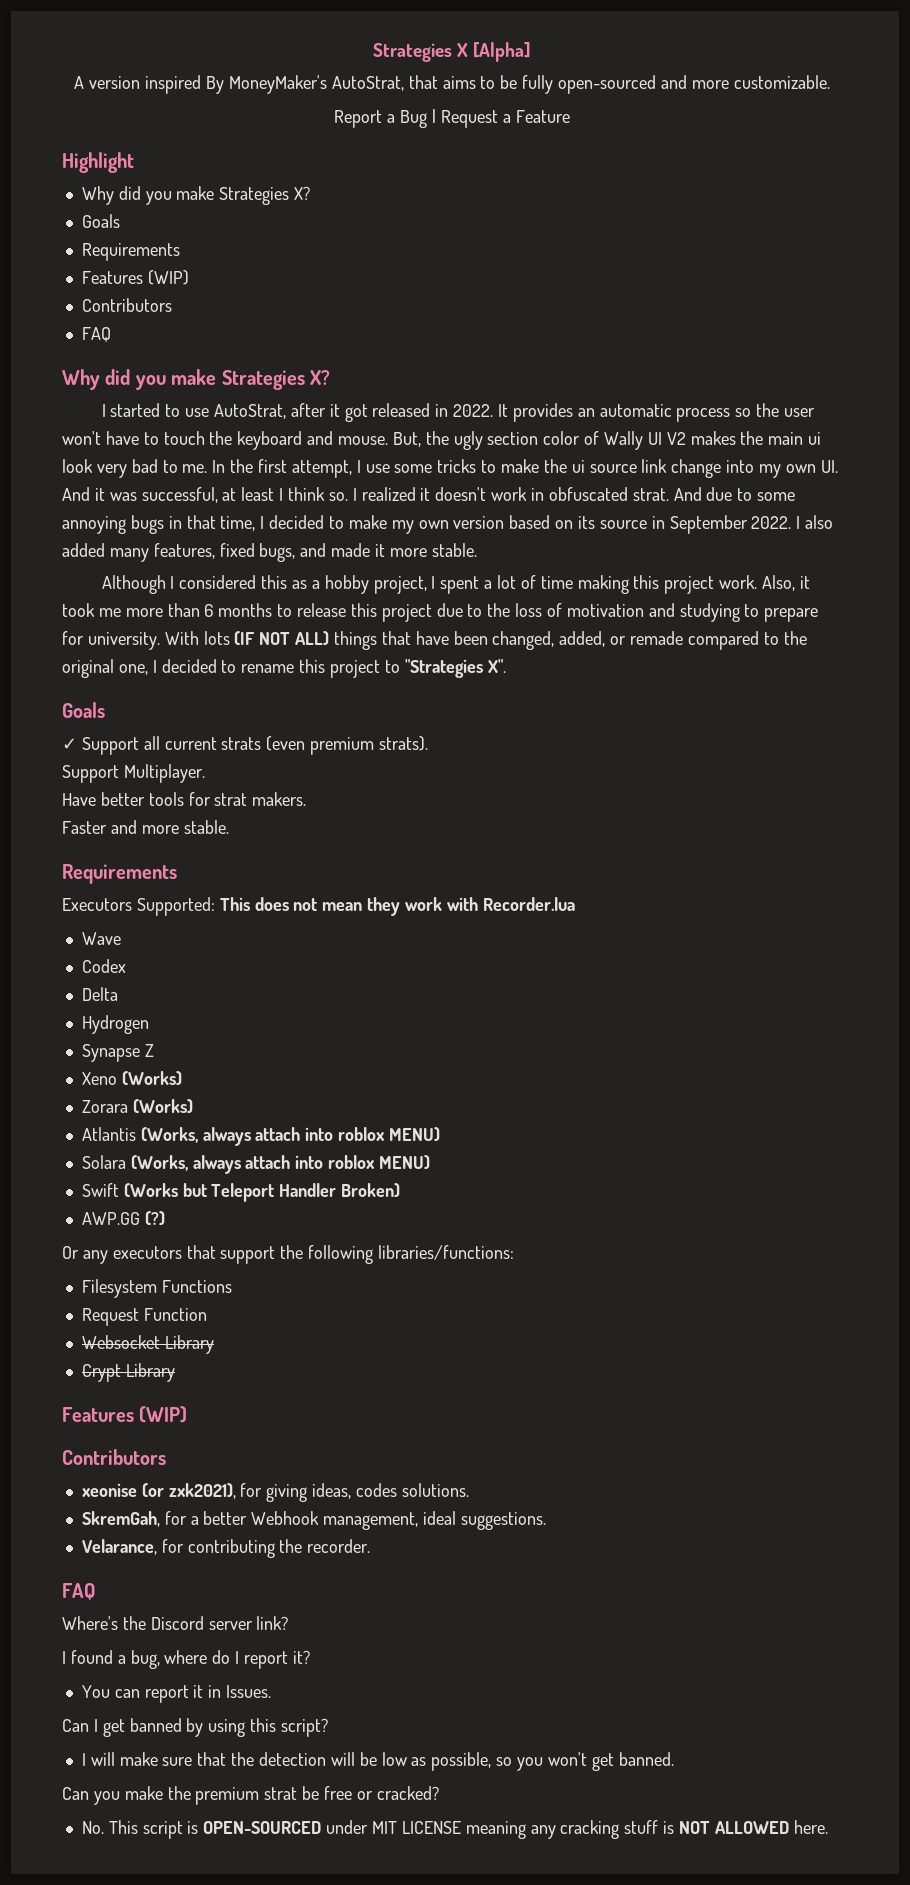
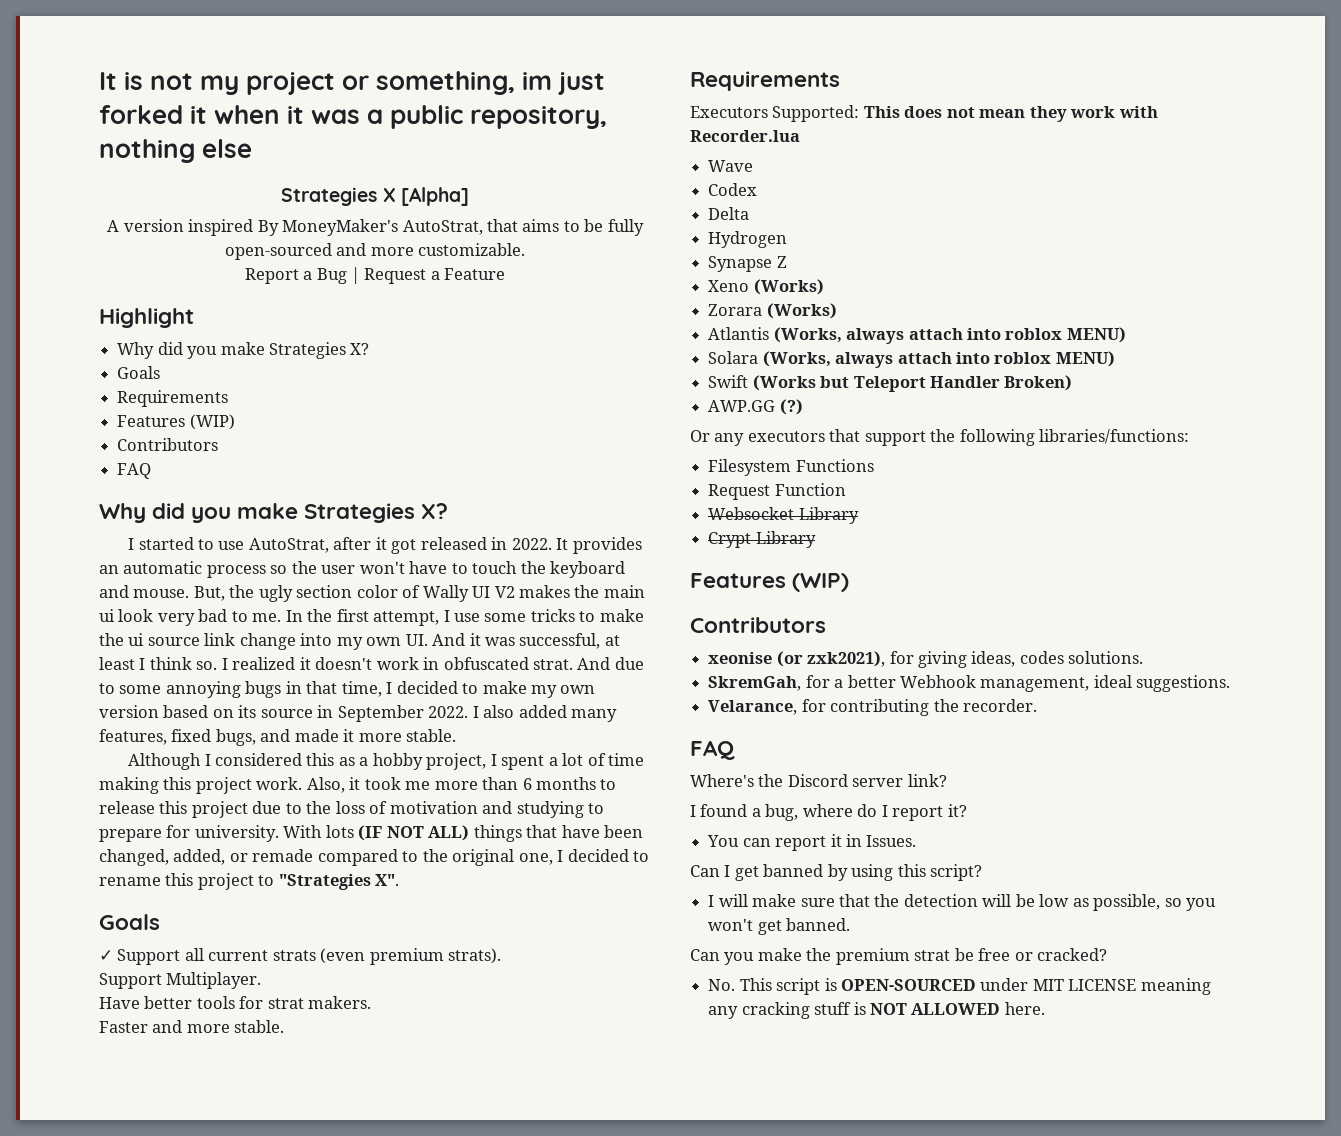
+ It is not my project or something, im just forked it when it was a public repository, nothing else

